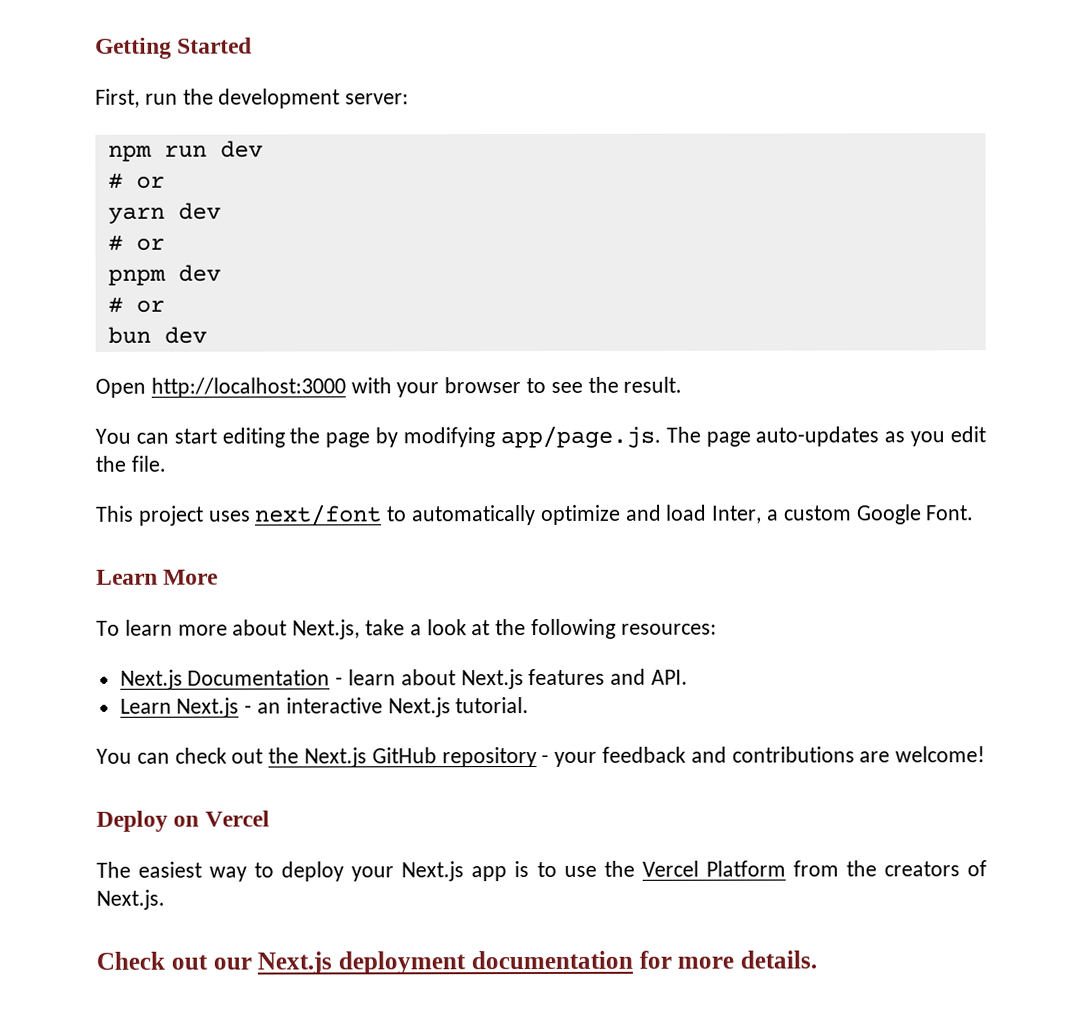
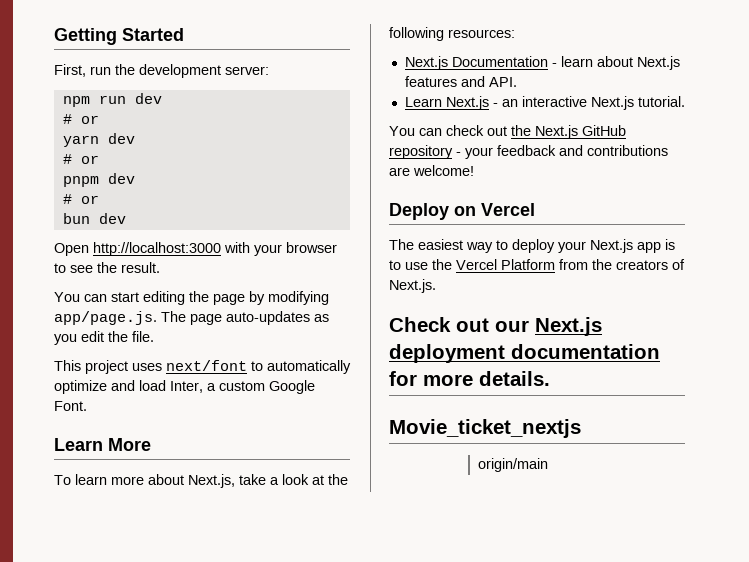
+ Movie_ticket_nextjs
+ origin/main

